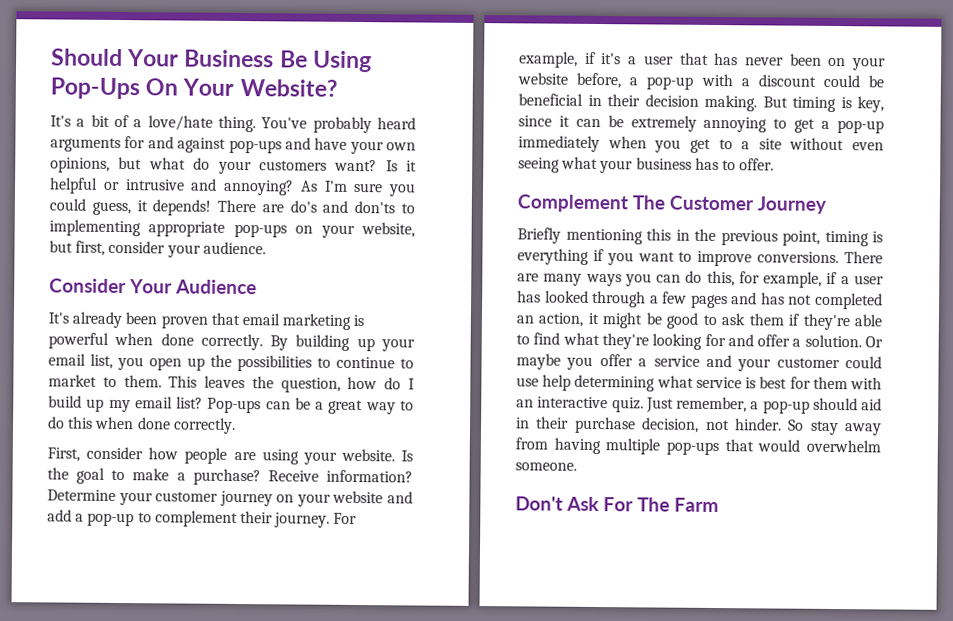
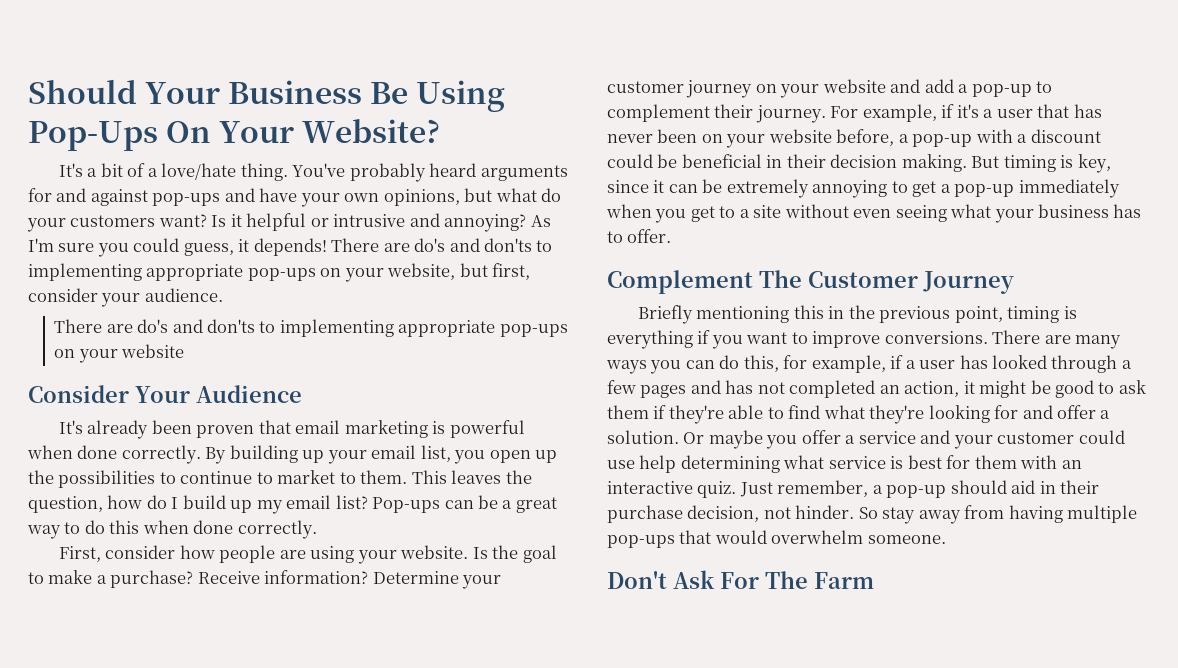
+ There are do's and don'ts to implementing appropriate pop-ups on your website

